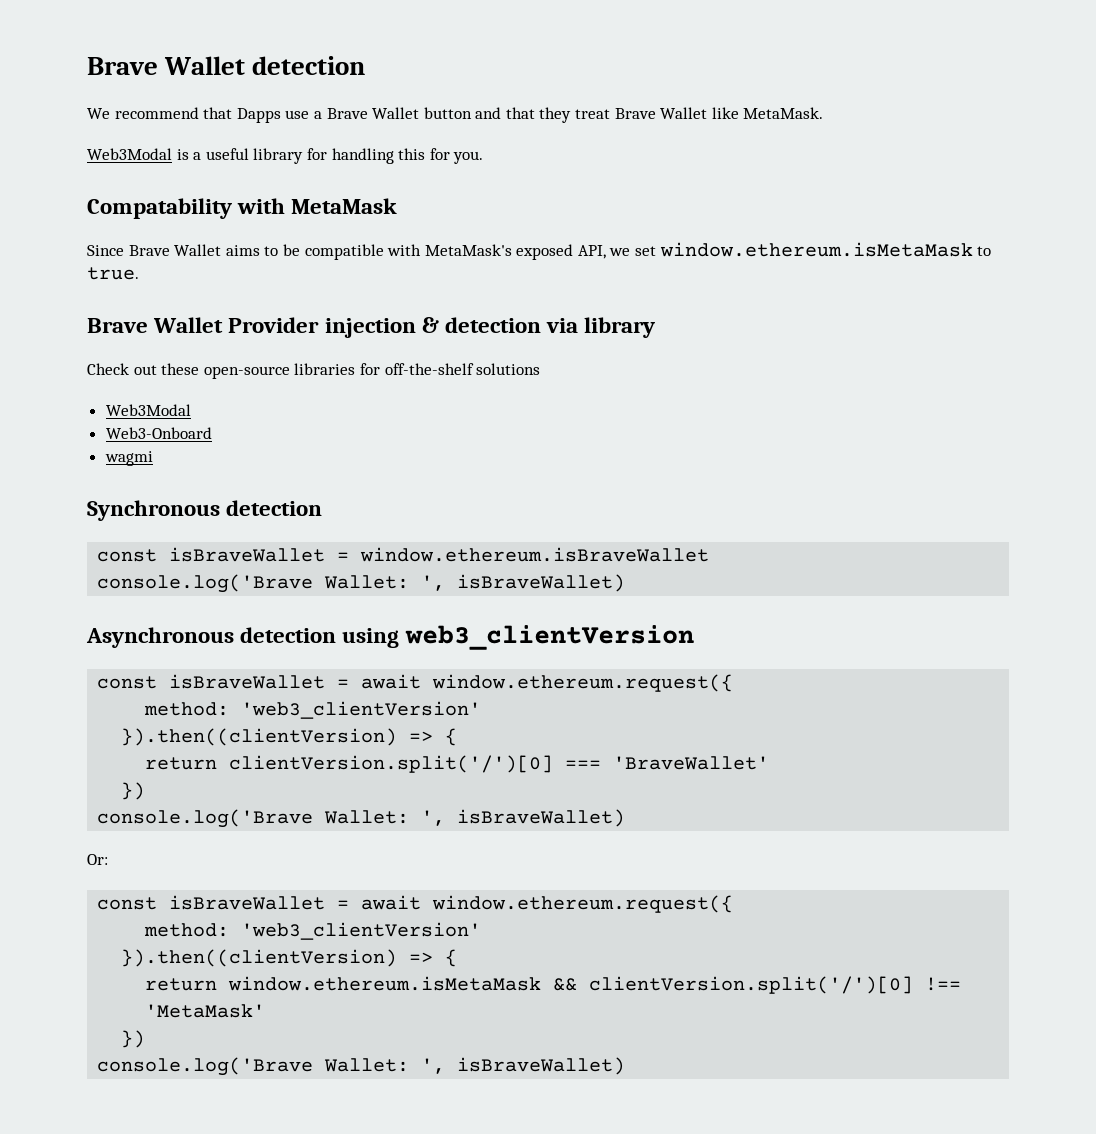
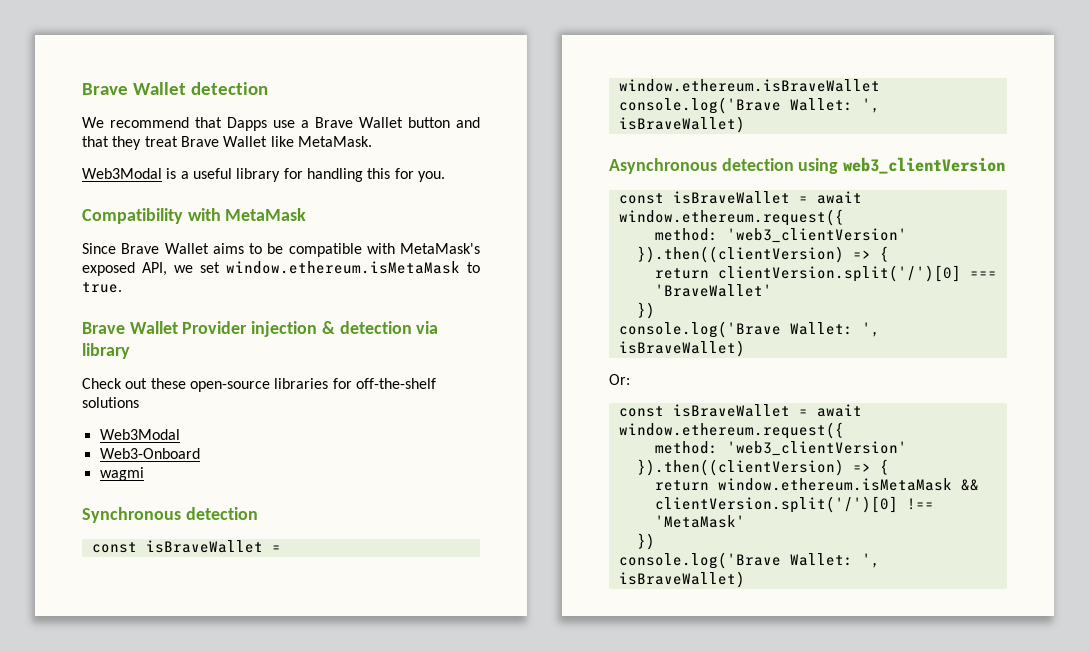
- Compatability with MetaMask
+ Compatibility with MetaMask

